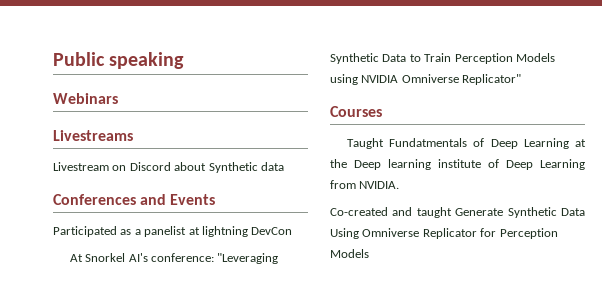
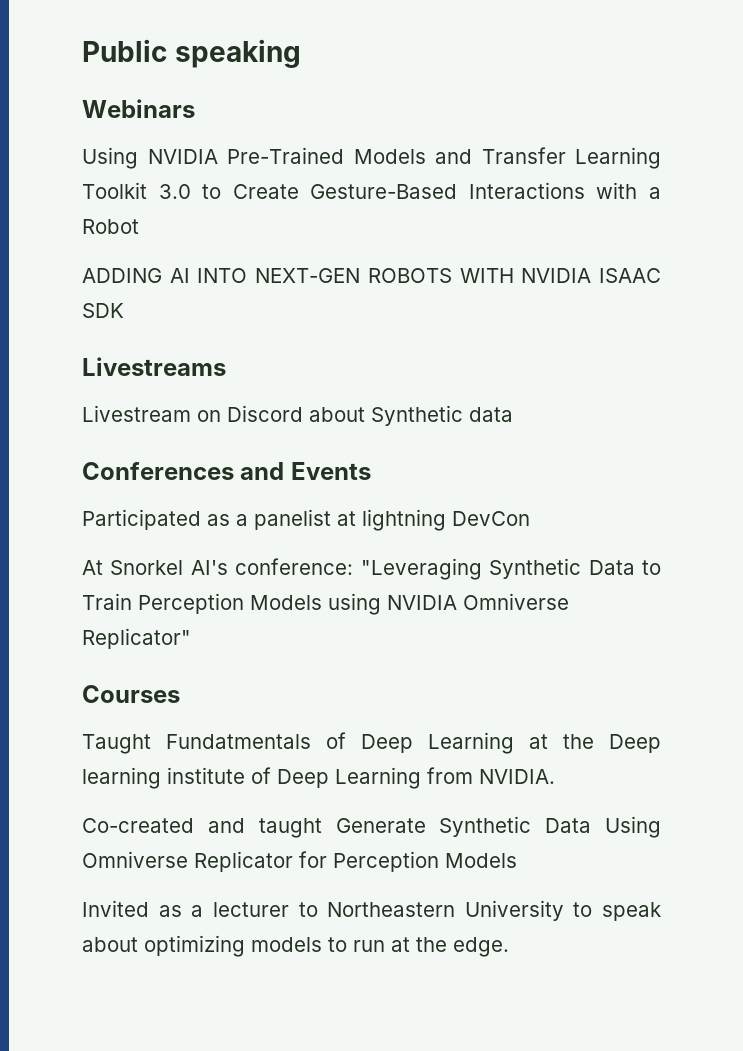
+ Using NVIDIA Pre-Trained Models and Transfer Learning Toolkit 3.0 to Create Gesture-Based Interactions with a Robot
+ ADDING AI INTO NEXT-GEN ROBOTS WITH NVIDIA ISAAC SDK
+ Invited as a lecturer to Northeastern University to speak about optimizing models to run at the edge.

